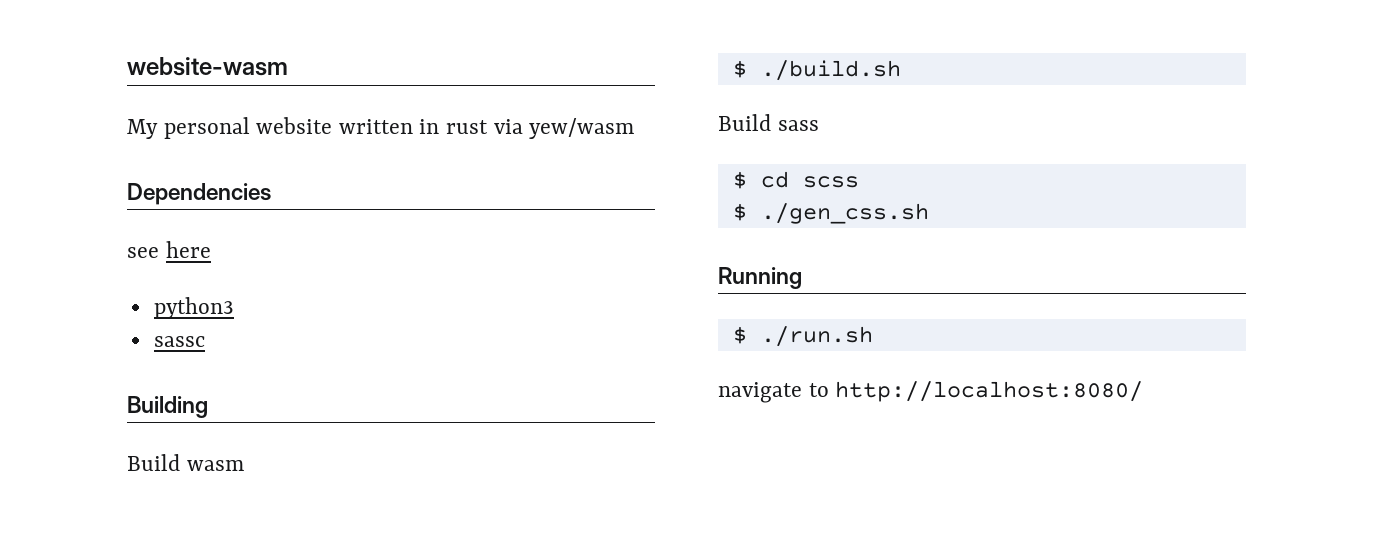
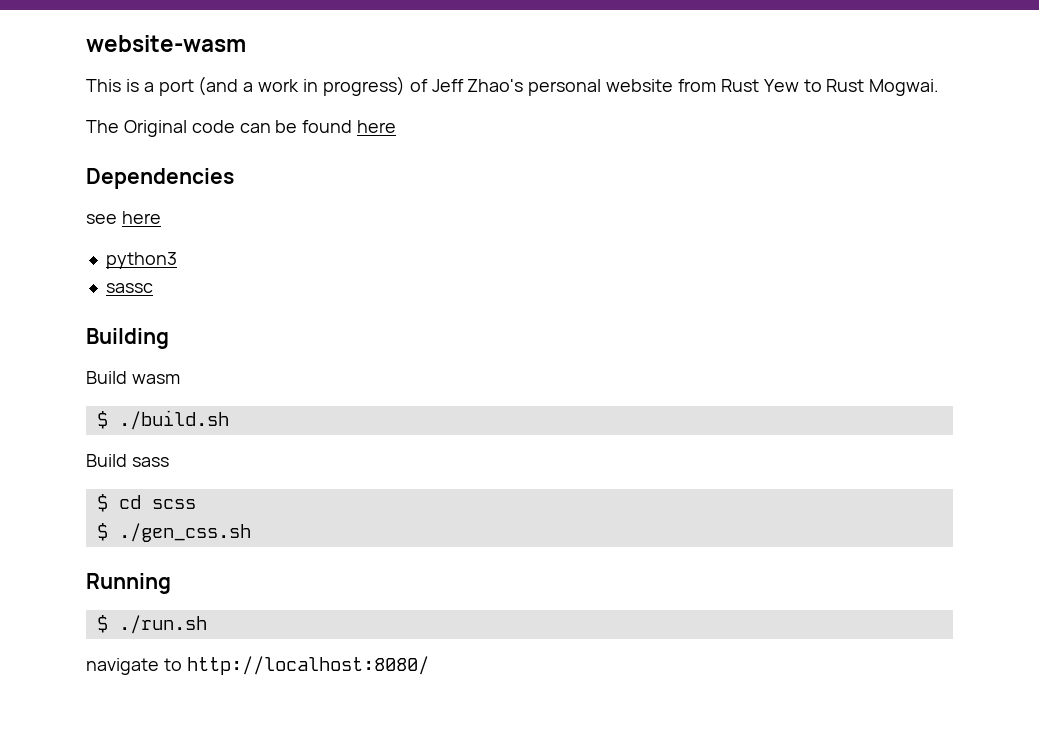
- My personal website written in rust via yew/wasm
+ This is a port (and a work in progress) of Jeff Zhao's personal website from Rust Yew to Rust Mogwai.
+ The Original code can be found here

